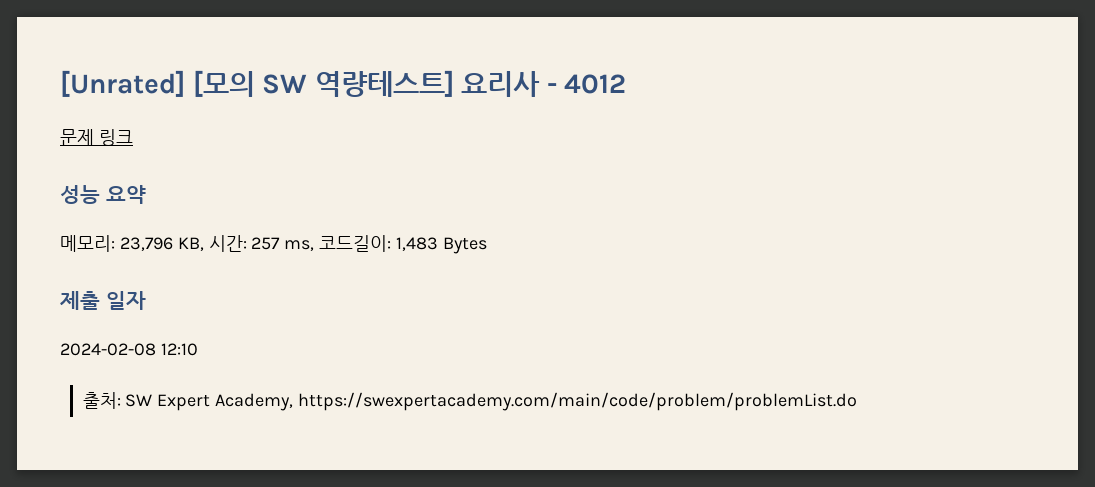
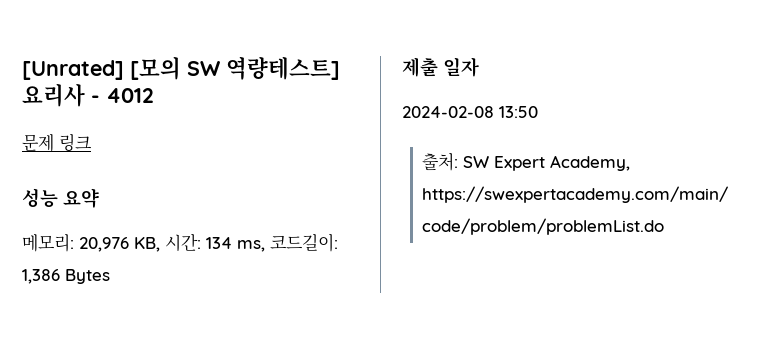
- 메모리: 23,796 KB, 시간: 257 ms, 코드길이: 1,483 Bytes
+ 메모리: 20,976 KB, 시간: 134 ms, 코드길이: 1,386 Bytes
- 2024-02-08 12:10
+ 2024-02-08 13:50

